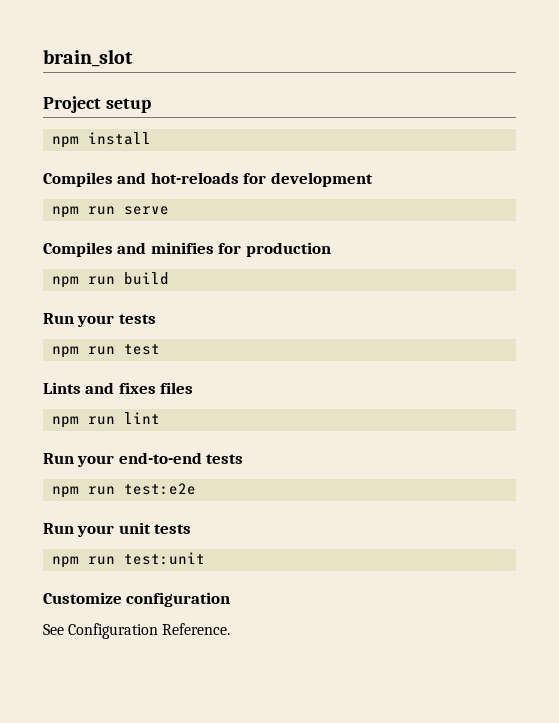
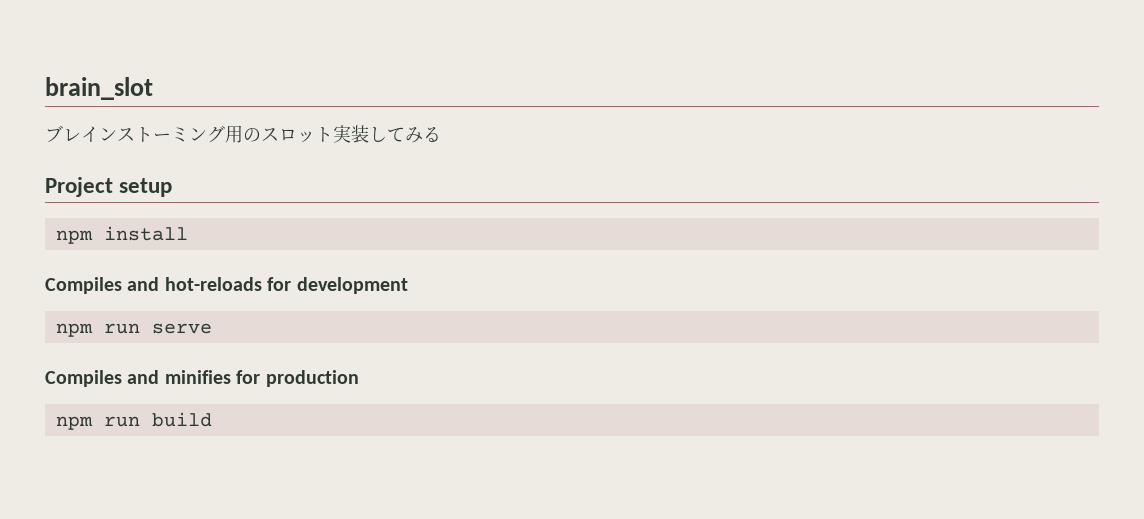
+ ブレインストーミング用のスロット実装してみる
- Run your tests
- npm run test
- Lints and fixes files
- npm run lint
- Run your end-to-end tests
- npm run test:e2e
- Run your unit tests
- npm run test:unit
- Customize configuration
- See Configuration Reference.

